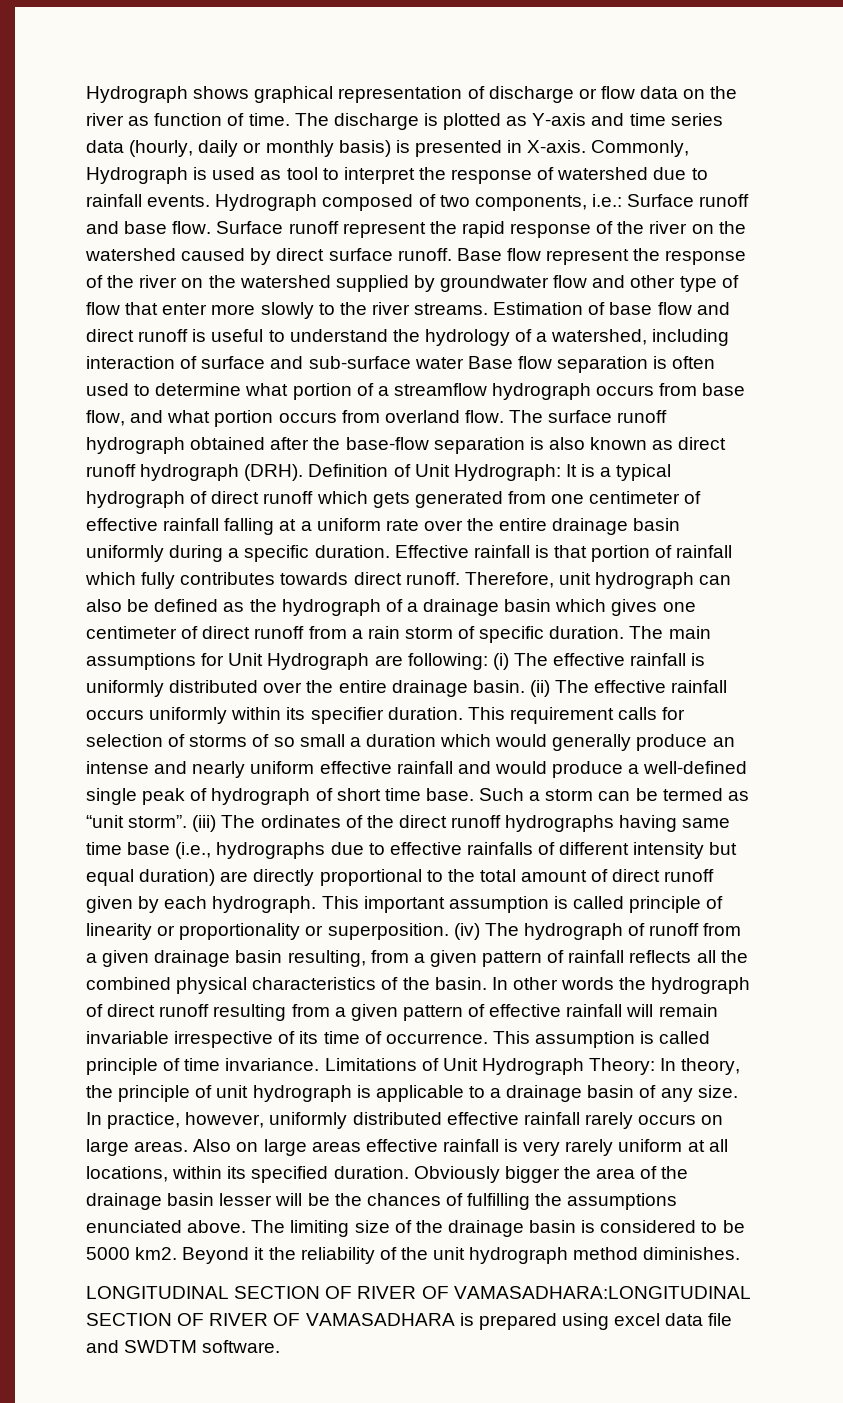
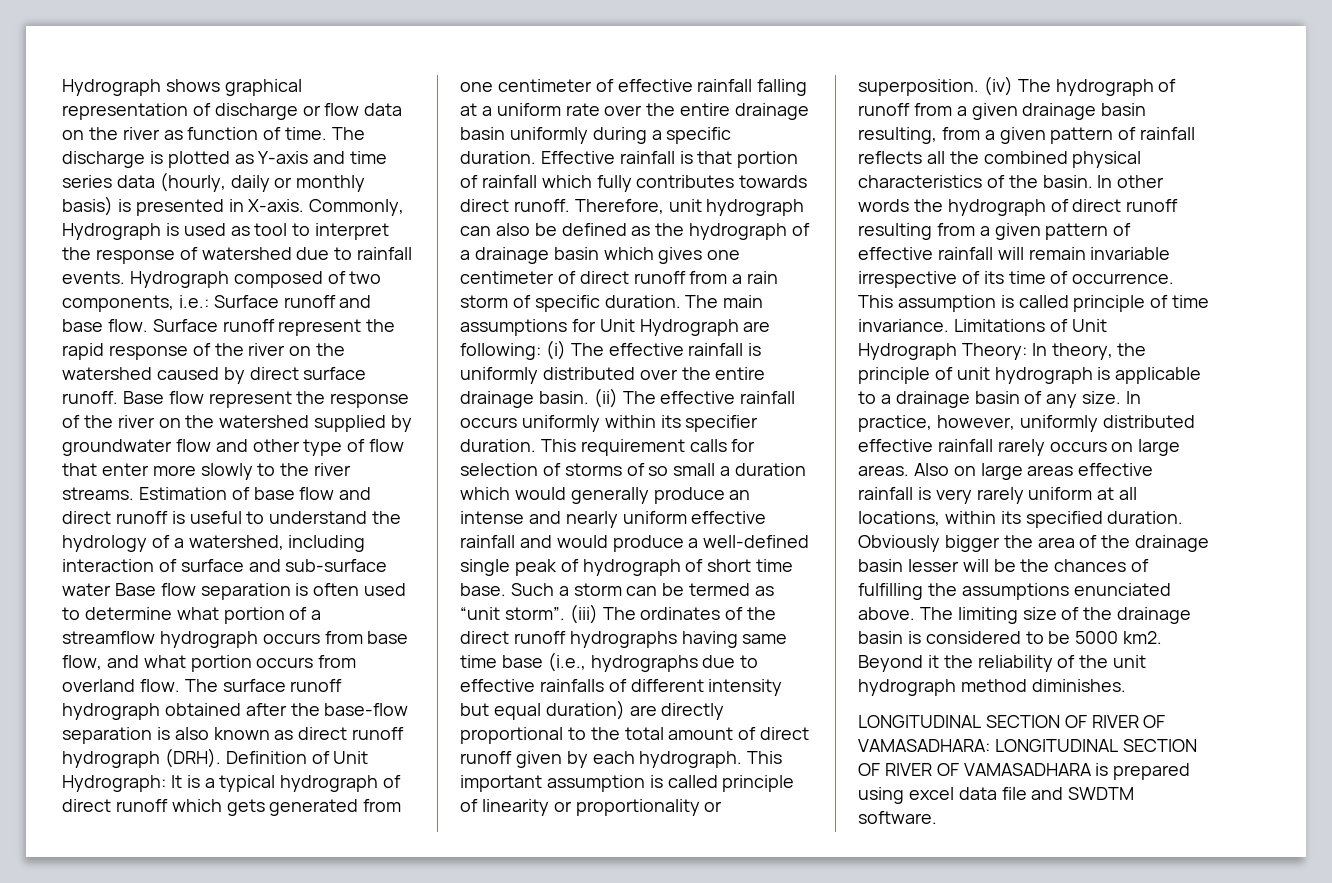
- LONGITUDINAL SECTION OF RIVER OF VAMASADHARA:LONGITUDINAL SECTION OF RIVER OF VAMASADHARA is prepared using excel data file and SWDTM software.
+ LONGITUDINAL SECTION OF RIVER OF VAMASADHARA: LONGITUDINAL SECTION OF RIVER OF VAMASADHARA is prepared using excel data file and SWDTM software.

